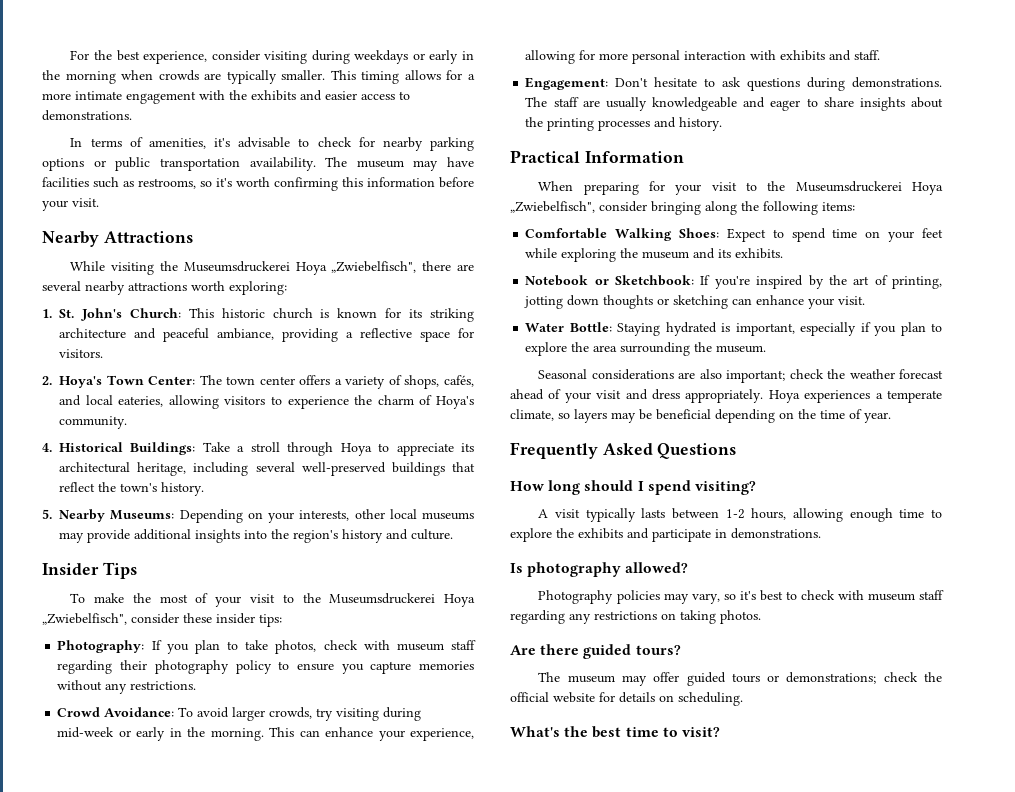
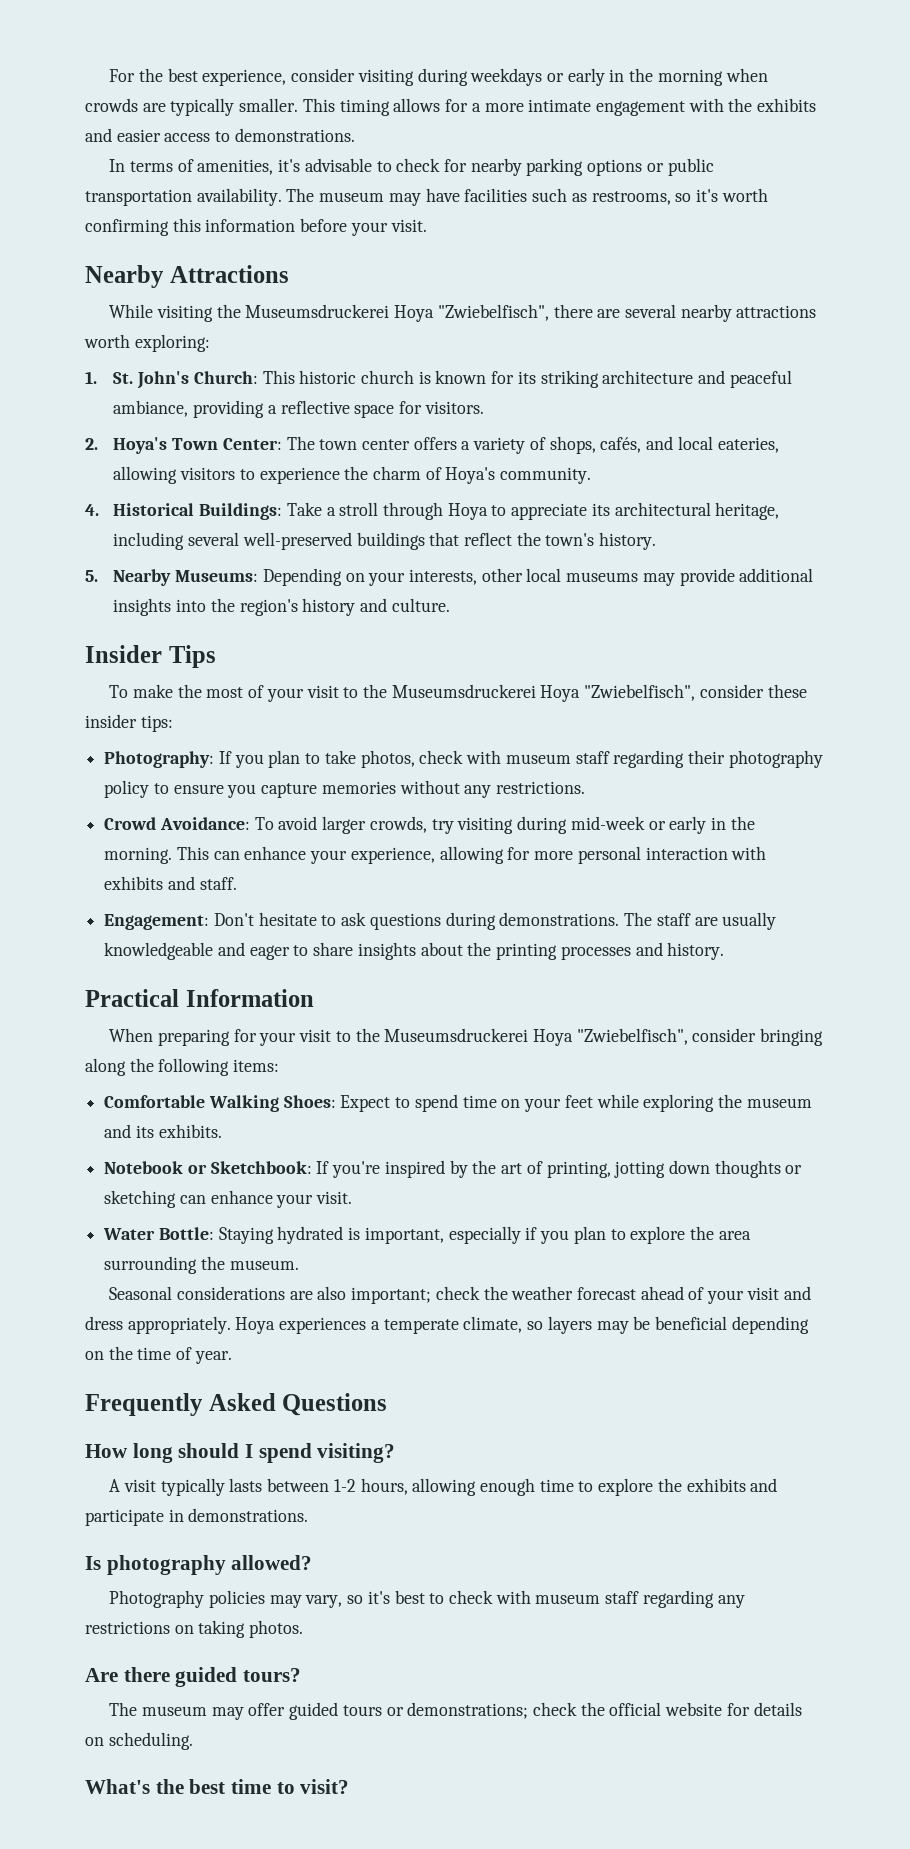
- While visiting the Museumsdruckerei Hoya „Zwiebelfisch", there are several nearby attractions worth exploring:
+ While visiting the Museumsdruckerei Hoya "Zwiebelfisch", there are several nearby attractions worth exploring:
- To make the most of your visit to the Museumsdruckerei Hoya „Zwiebelfisch", consider these insider tips:
+ To make the most of your visit to the Museumsdruckerei Hoya "Zwiebelfisch", consider these insider tips:
- When preparing for your visit to the Museumsdruckerei Hoya „Zwiebelfisch", consider bringing along the following items:
+ When preparing for your visit to the Museumsdruckerei Hoya "Zwiebelfisch", consider bringing along the following items:

